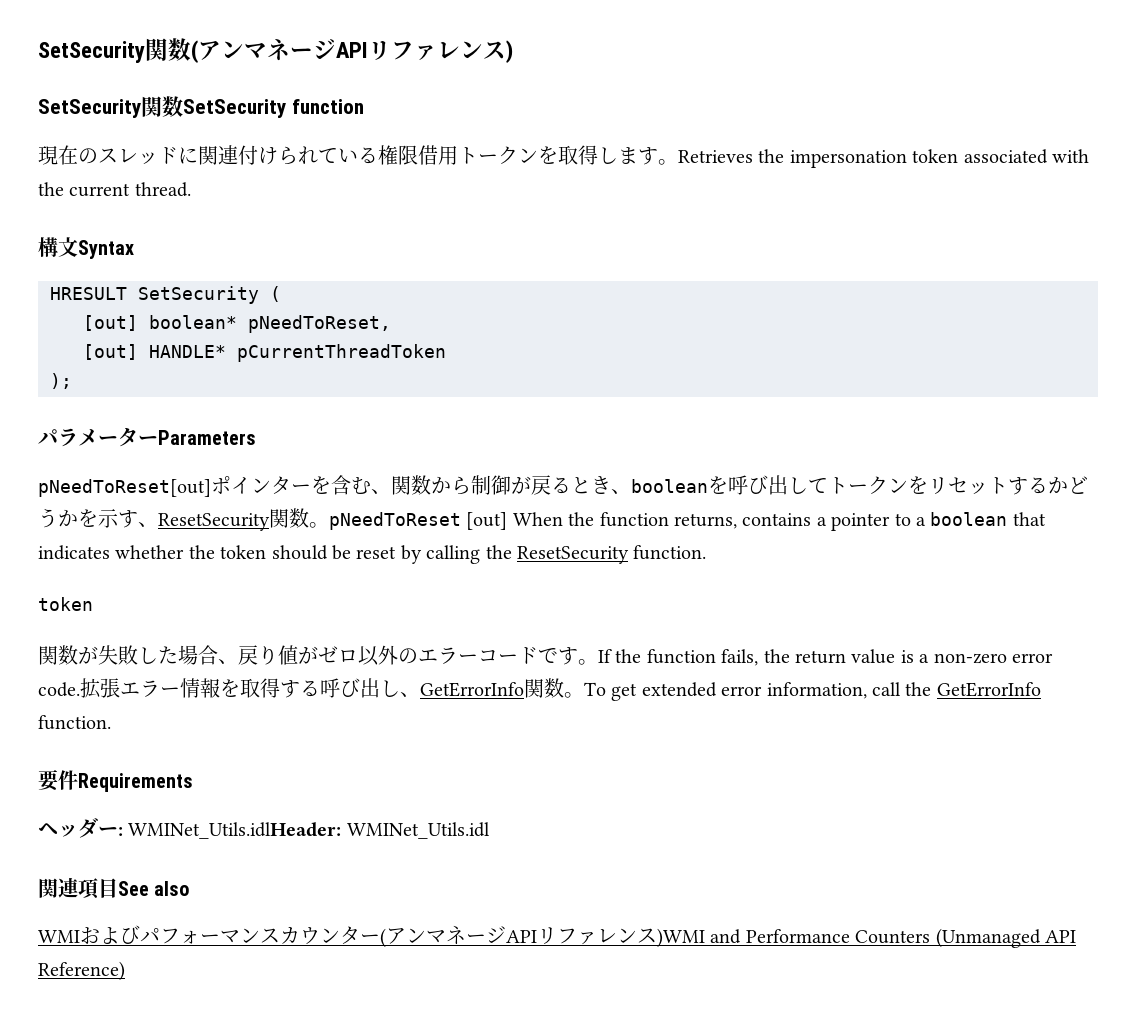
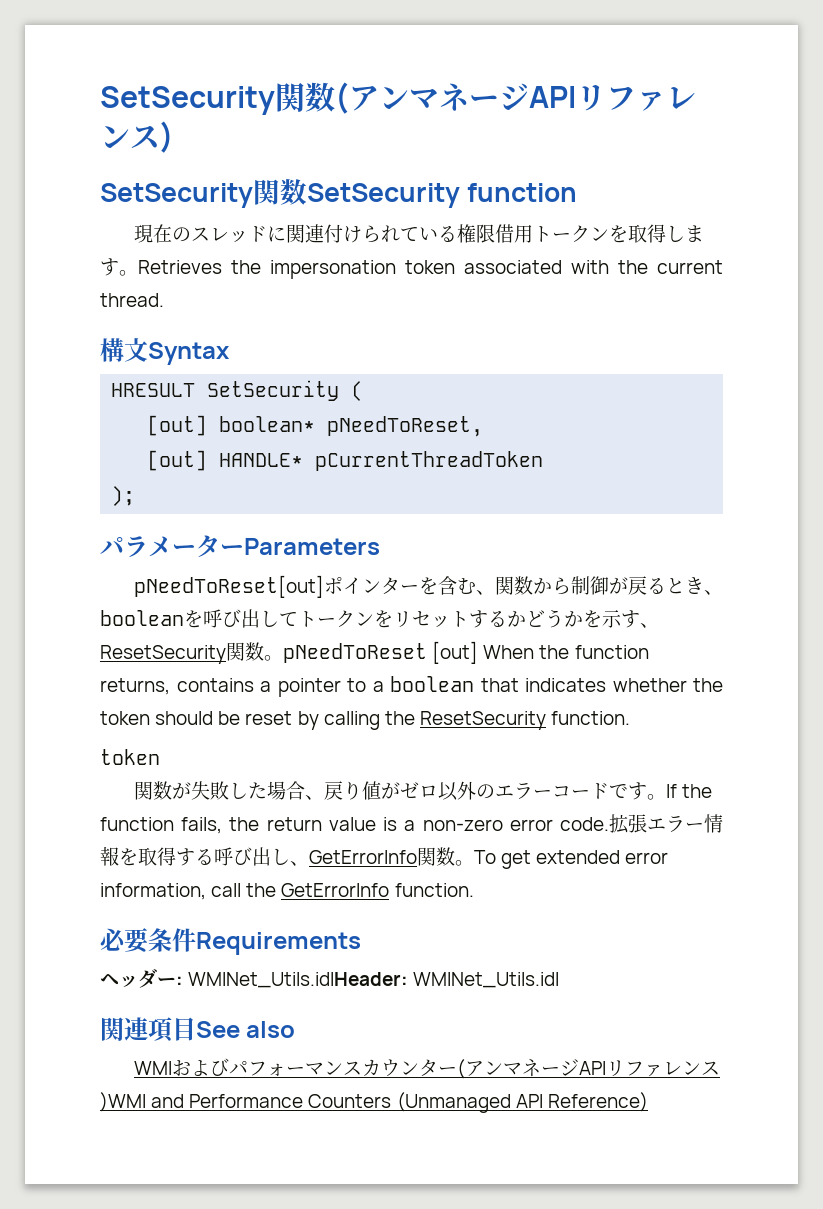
- 要件Requirements
+ 必要条件Requirements

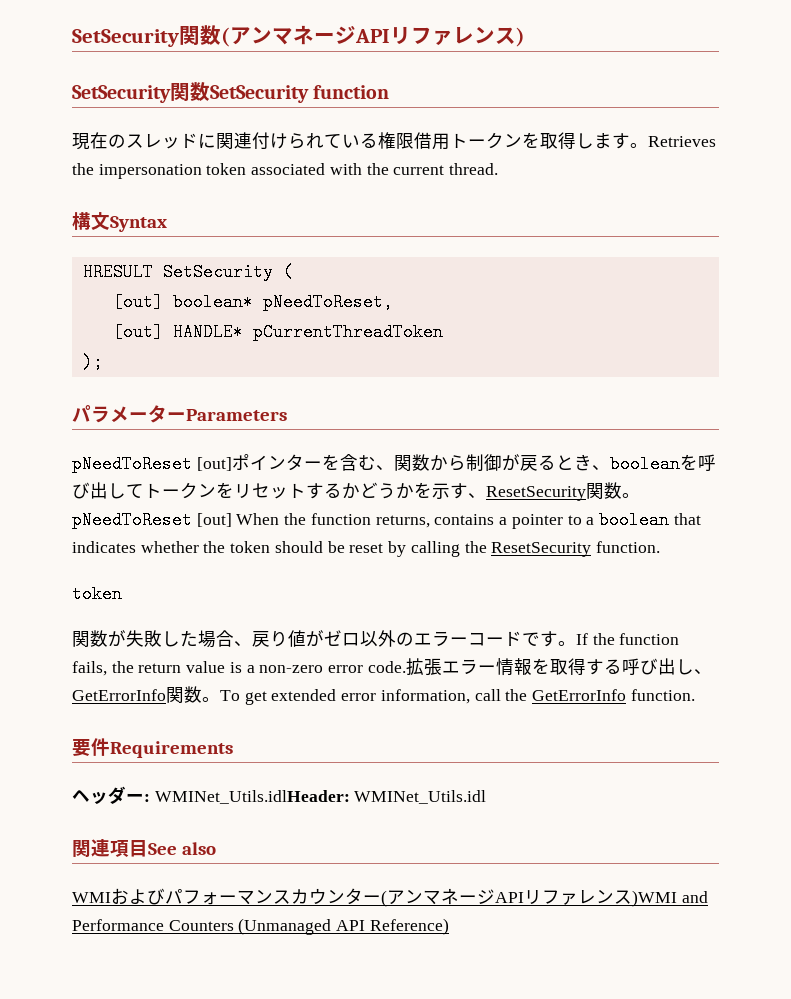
- pNeedToReset[out]ポインターを含む、関数から制御が戻るとき、booleanを呼び出してトークンをリセットするかどうかを示す、ResetSecurity関数。pNeedToReset [out] When the function returns, contains a pointer to a boolean that indicates whether the token should be reset by calling the ResetSecurity function.
+ pNeedToReset [out]ポインターを含む、関数から制御が戻るとき、booleanを呼び出してトークンをリセットするかどうかを示す、ResetSecurity関数。pNeedToReset [out] When the function returns, contains a pointer to a boolean that indicates whether the token should be reset by calling the ResetSecurity function.
- 必要条件Requirements
+ 要件Requirements

